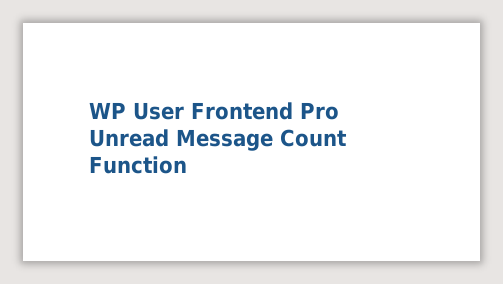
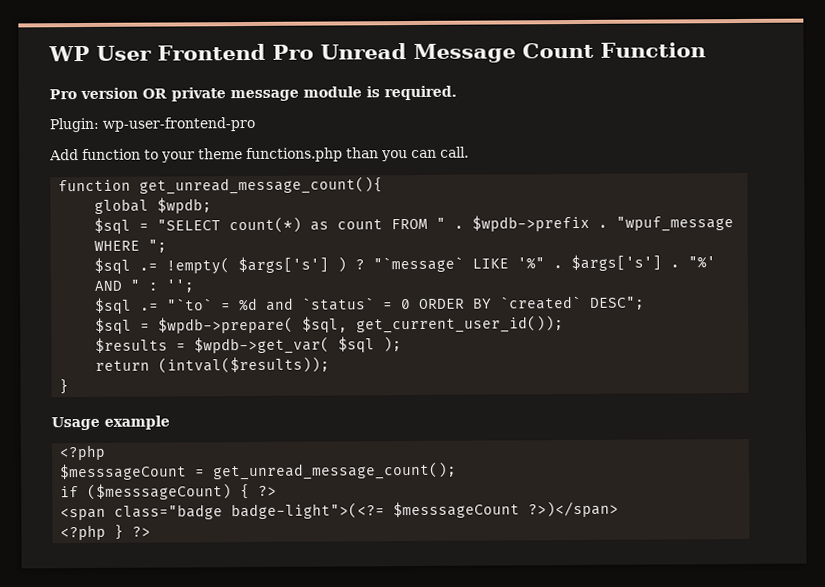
+ Pro version OR private message module is required.
+ Plugin: wp-user-frontend-pro
+ Add function to your theme functions.php than you can call.
+ function get_unread_message_count(){
+ global $wpdb;
+ $sql = "SELECT count(*) as count FROM " . $wpdb->prefix . "wpuf_message WHERE ";
+ $sql .= !empty( $args['s'] ) ? "`message` LIKE '%" . $args['s'] . "%' AND " : '';
+ $sql .= "`to` = %d and `status` = 0 ORDER BY `created` DESC";
+ $sql = $wpdb->prepare( $sql, get_current_user_id());
+ $results = $wpdb->get_var( $sql );
+ return (intval($results));
+ }
+ Usage example
+ <?php
+ $messsageCount = get_unread_message_count();
+ if ($messsageCount) { ?>
+ <span class="badge badge-light">(<?= $messsageCount ?>)</span>
+ <?php } ?>

